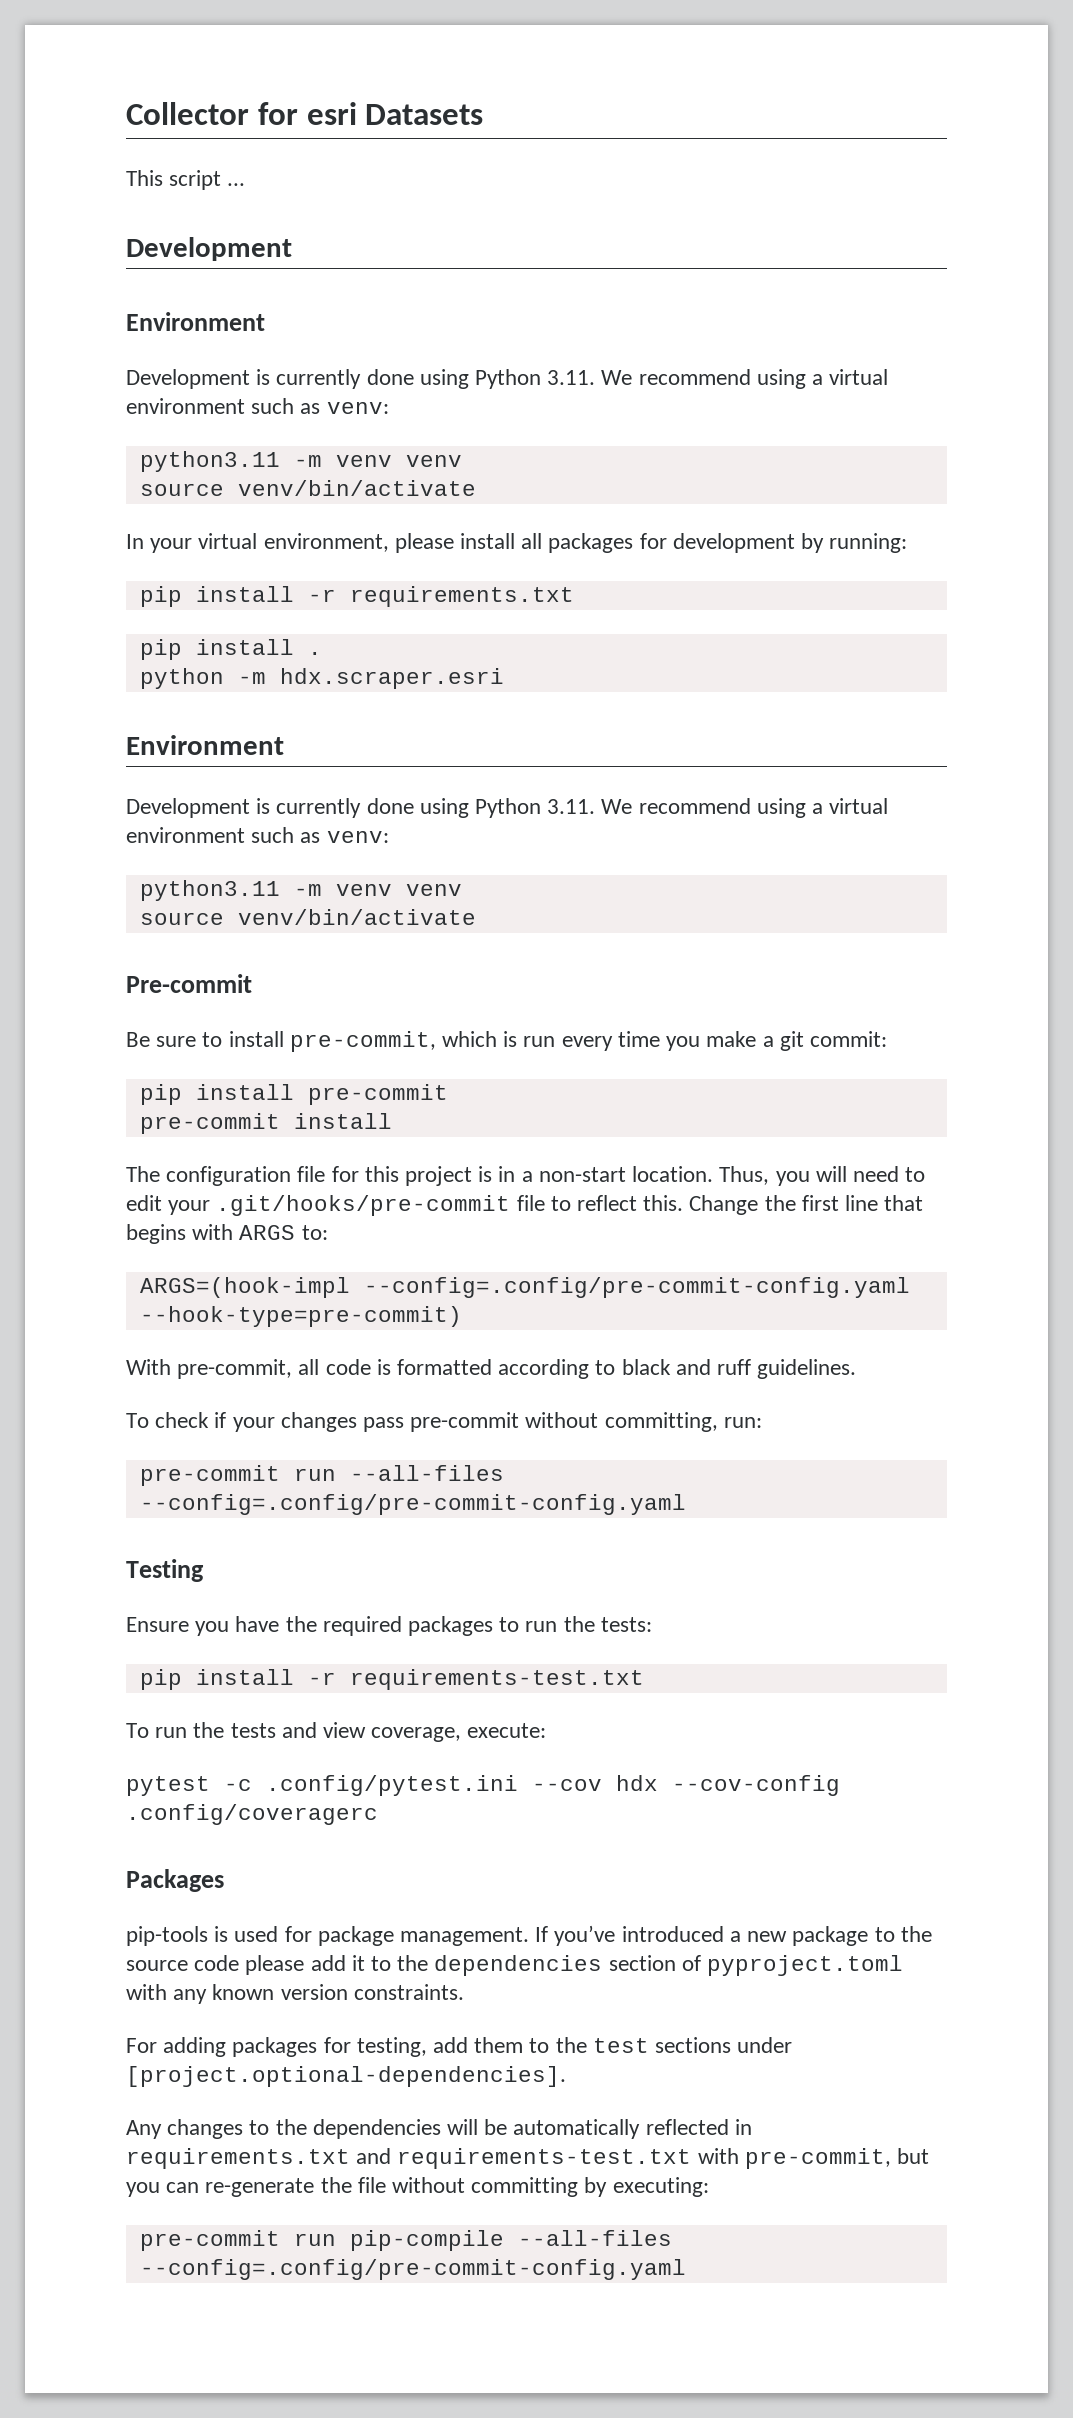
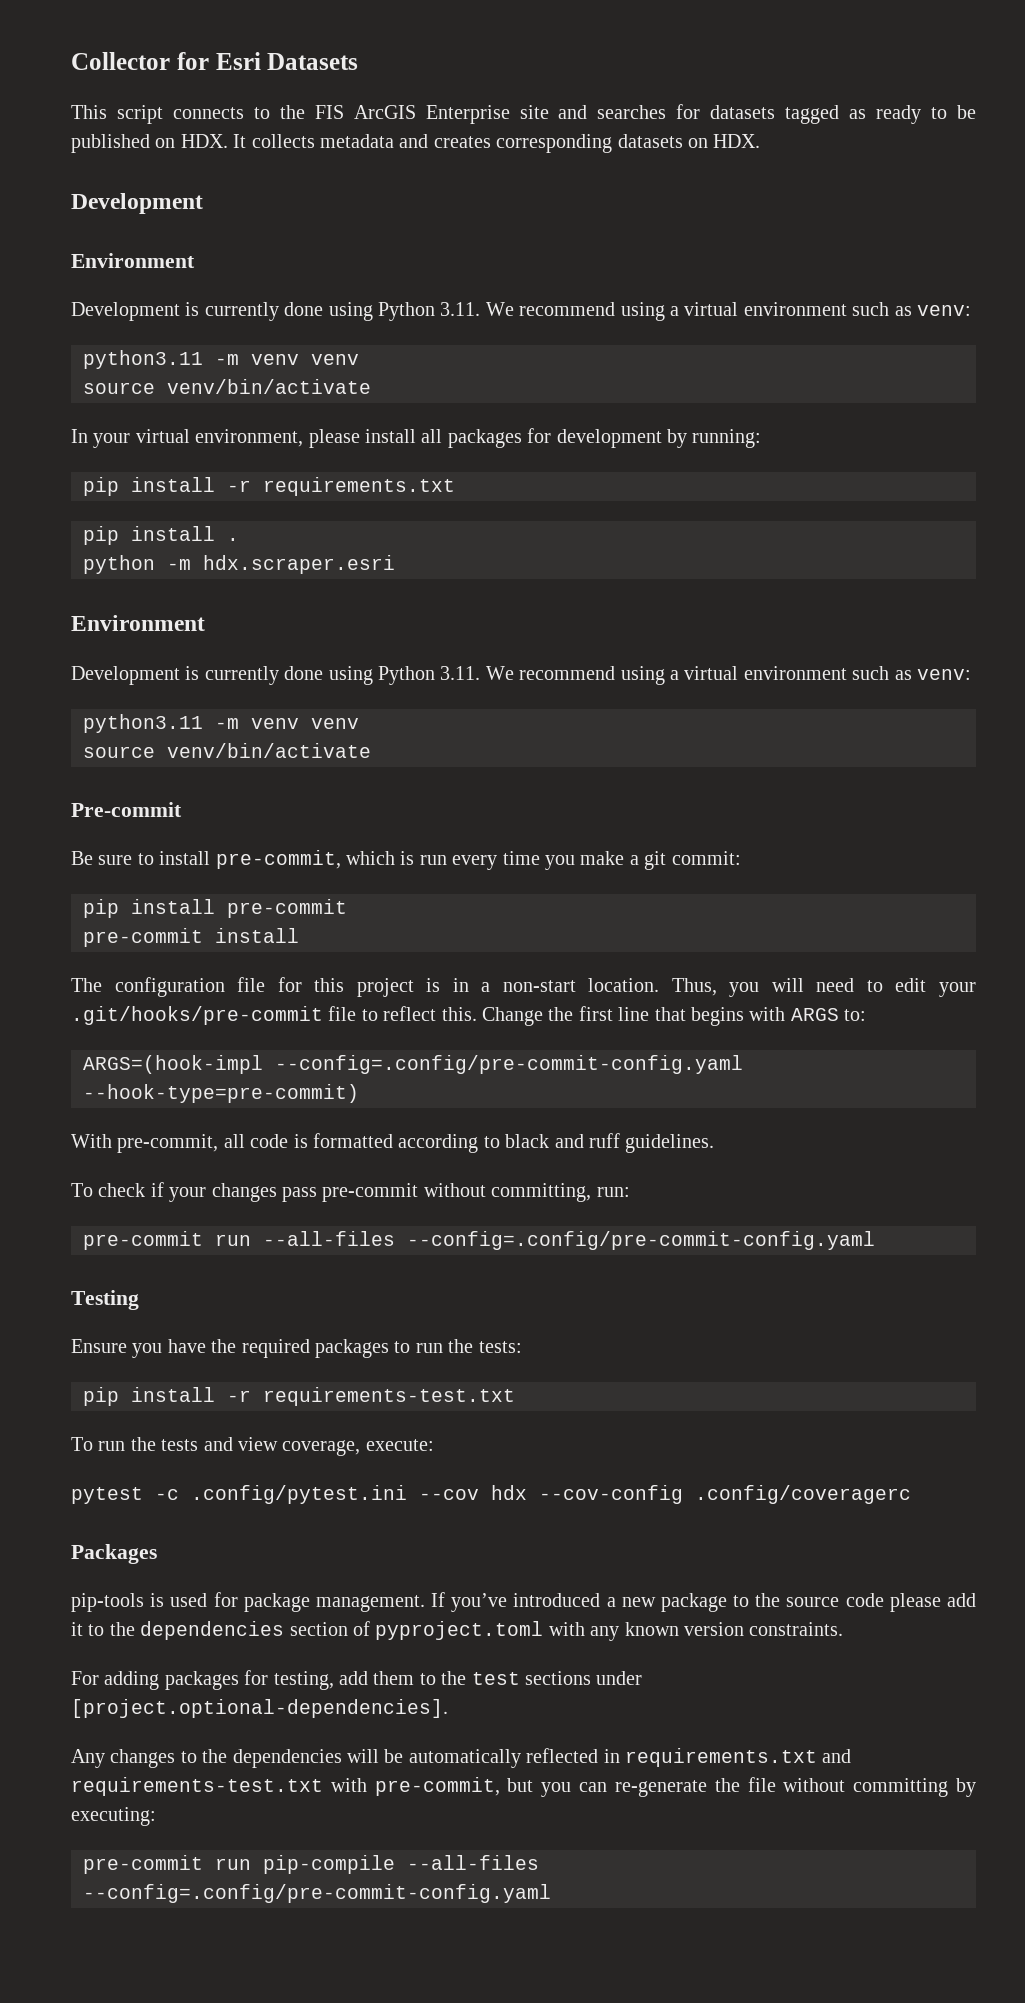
- Collector for esri Datasets
+ Collector for Esri Datasets
- This script ...
+ This script connects to the FIS ArcGIS Enterprise site and searches for datasets tagged as ready to be published on HDX. It collects metadata and creates corresponding datasets on HDX.

